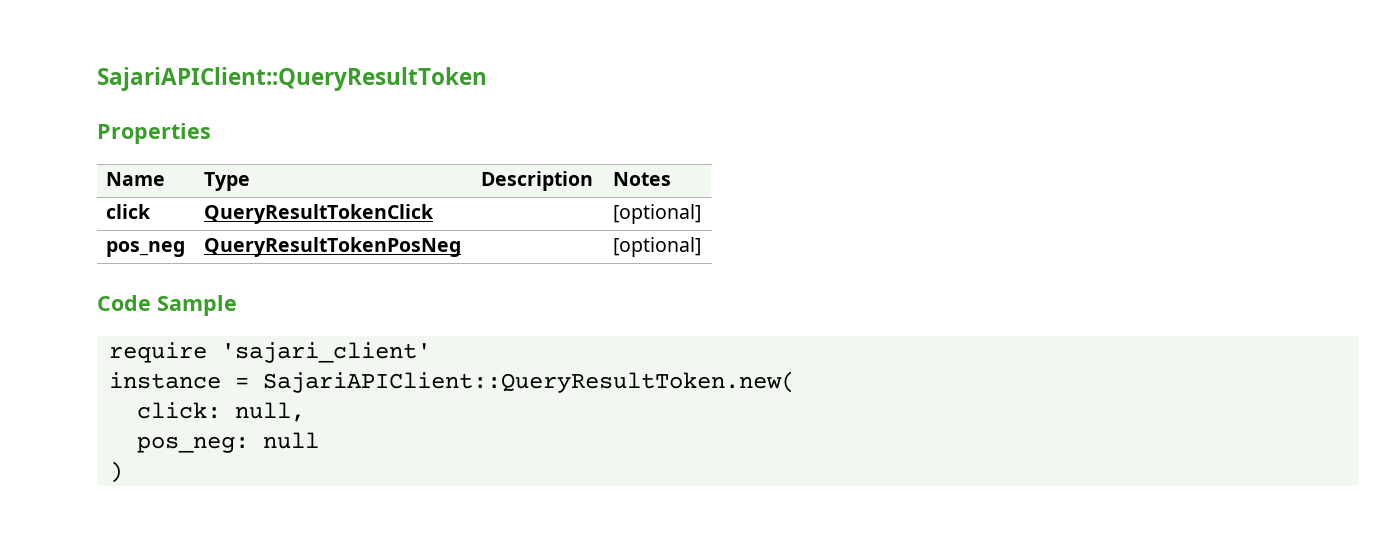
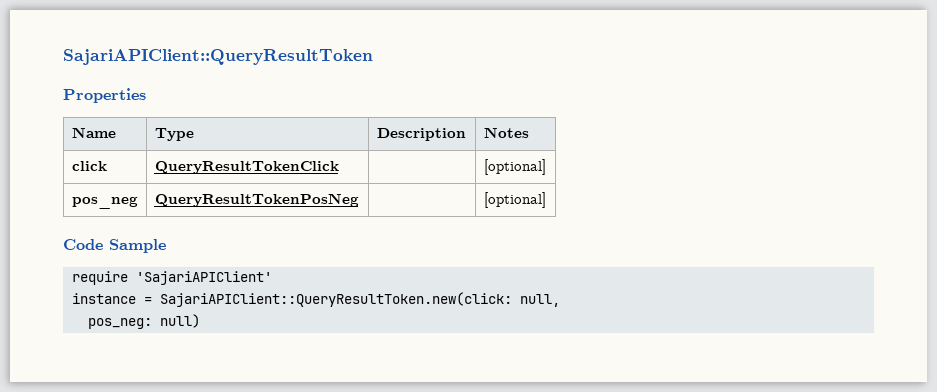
- require 'sajari_client'
+ require 'SajariAPIClient'
- instance = SajariAPIClient::QueryResultToken.new(
- click: null,
+ instance = SajariAPIClient::QueryResultToken.new(click: null,
- pos_neg: null
- )
+ pos_neg: null)

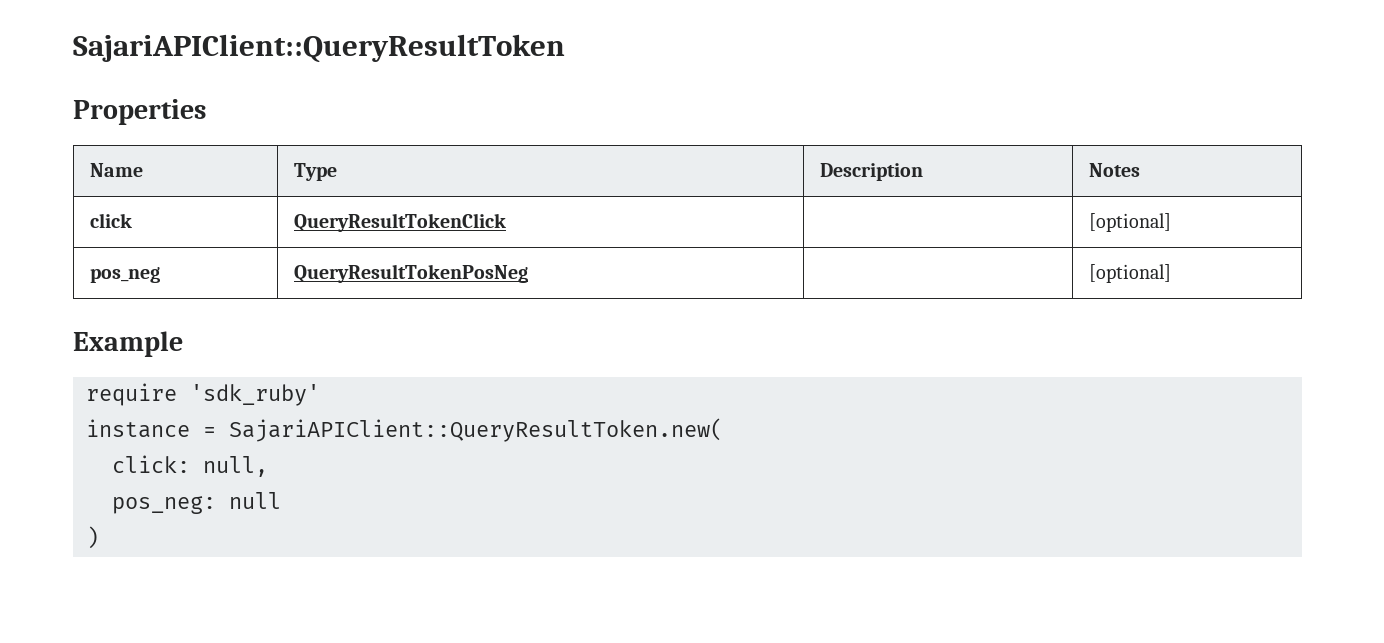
- Code Sample
+ Example
- require 'SajariAPIClient'
+ require 'sdk_ruby'
- instance = SajariAPIClient::QueryResultToken.new(click: null,
+ instance = SajariAPIClient::QueryResultToken.new(
+ click: null,
- pos_neg: null)
+ pos_neg: null
+ )

